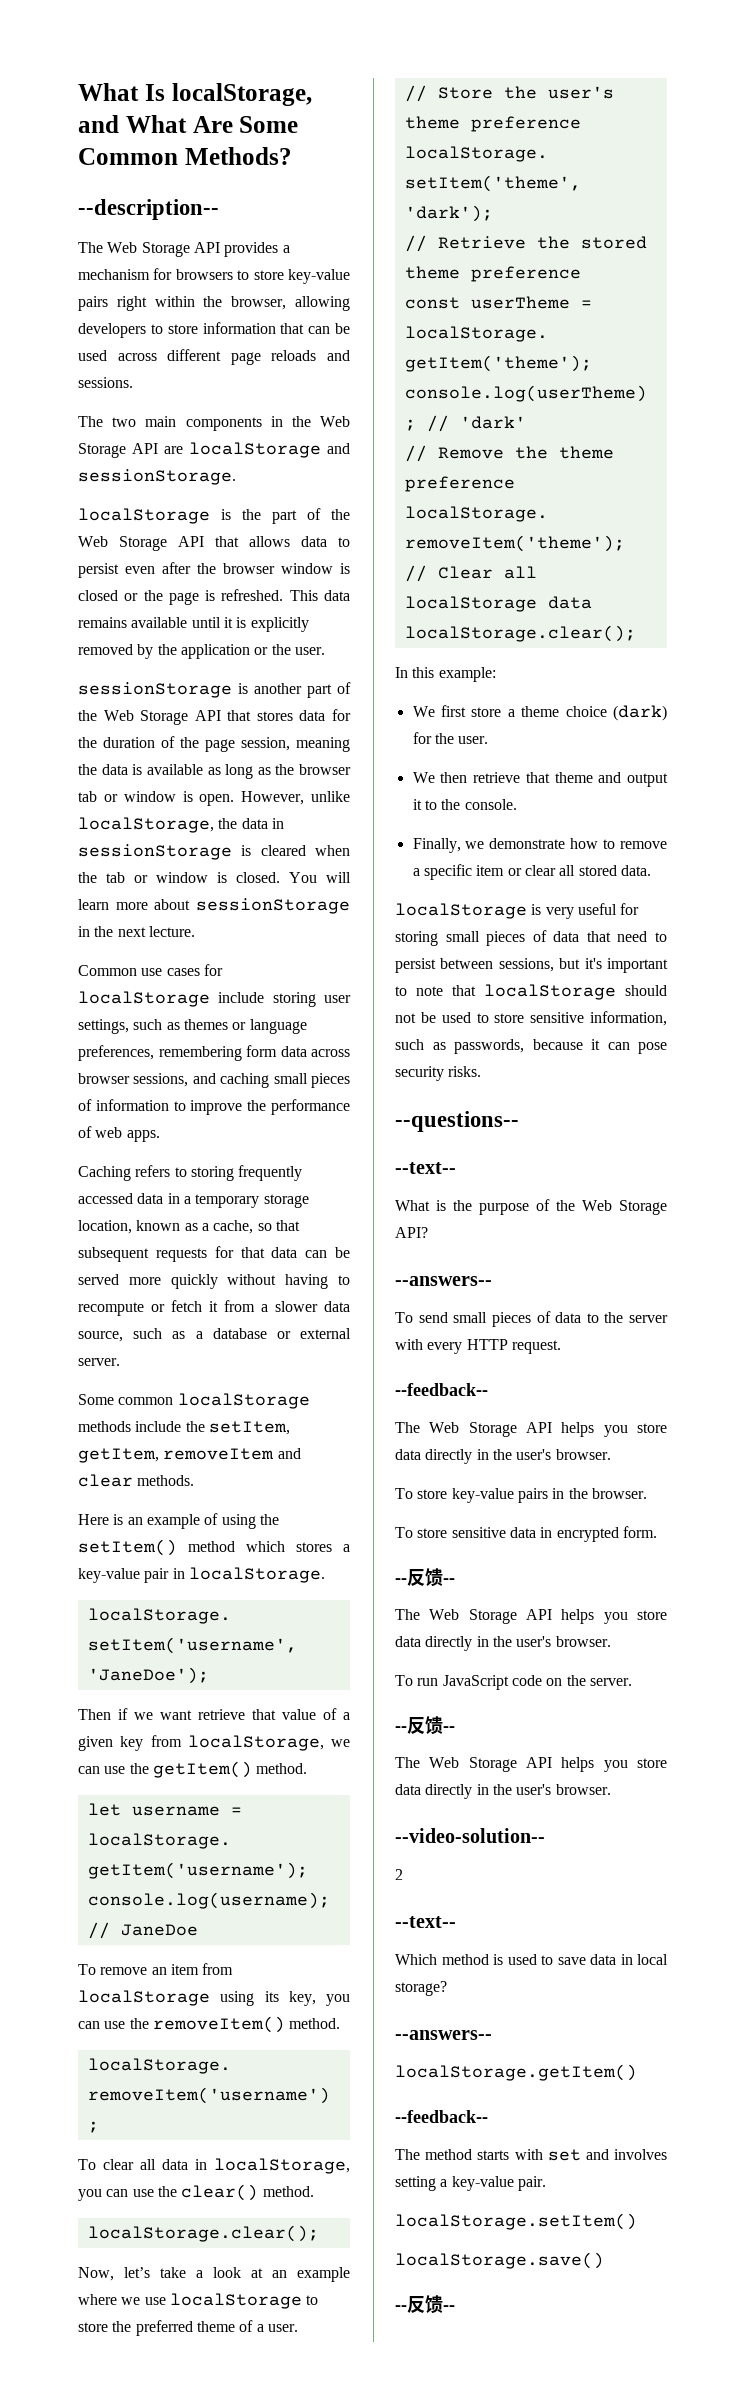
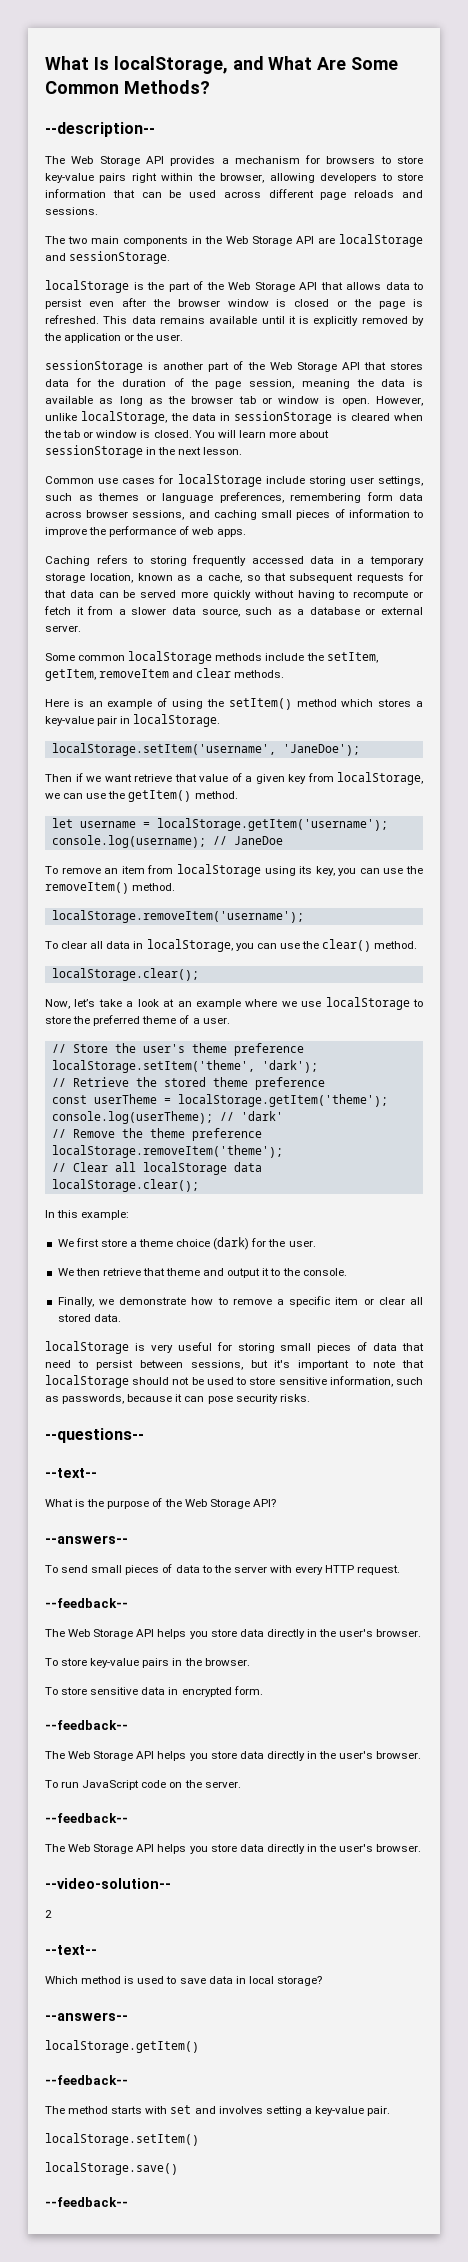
- You will learn more about sessionStorage in the next lecture.
+ You will learn more about sessionStorage in the next lesson.
  To store sensitive data in encrypted form.
- --反馈--
+ --feedback--
  To run JavaScript code on the server.
- --反馈--
+ --feedback--
  localStorage.save()
- --反馈--
+ --feedback--

